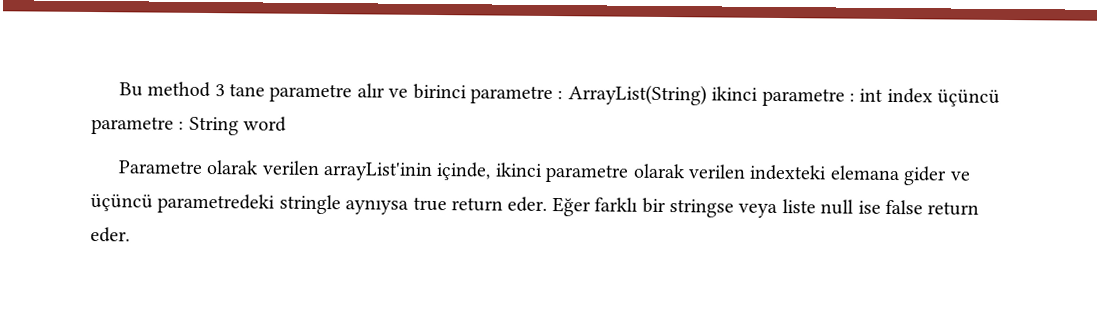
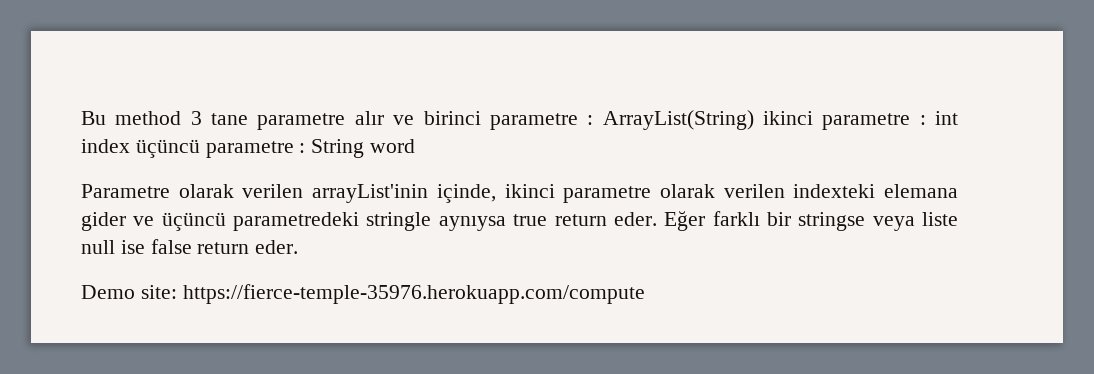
+ Demo site: https://fierce-temple-35976.herokuapp.com/compute

